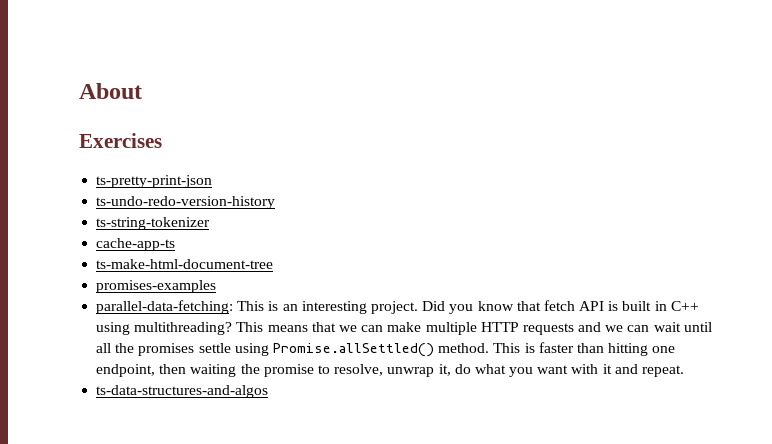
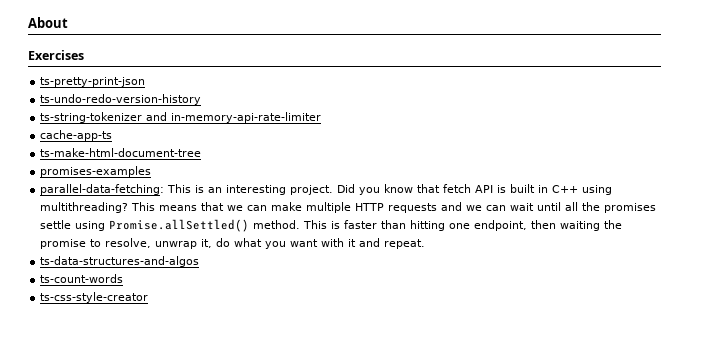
- ts-string-tokenizer
+ ts-string-tokenizer and in-memory-api-rate-limiter
+ ts-count-words
+ ts-css-style-creator

